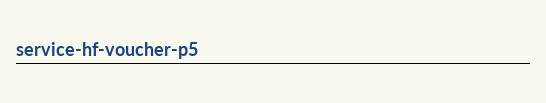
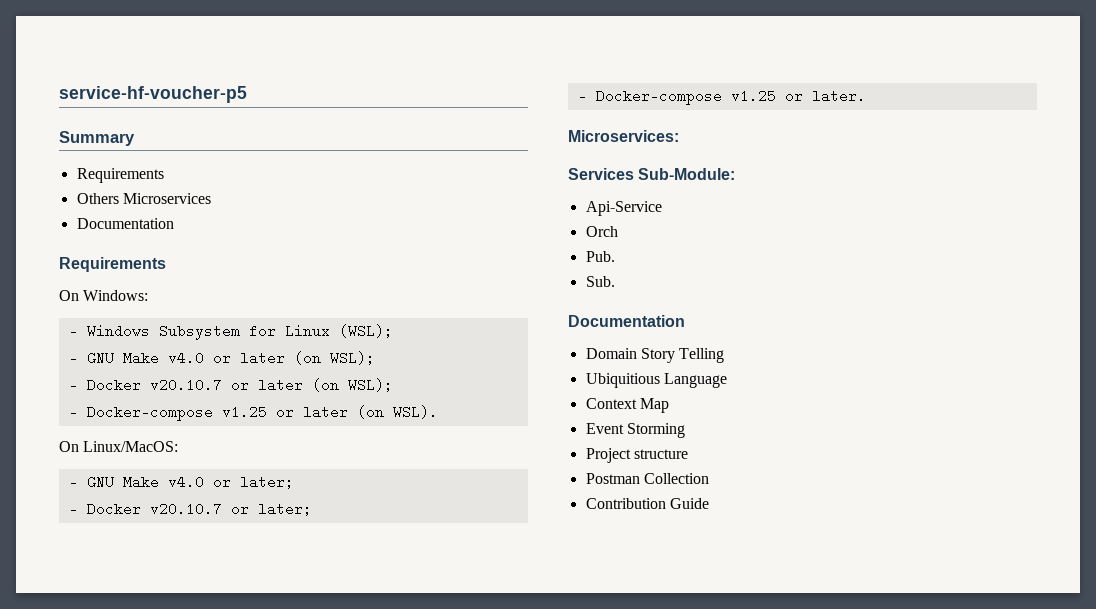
+ Summary
+ Requirements
+ Others Microservices
+ Documentation
+ Requirements
+ On Windows:
+ - Windows Subsystem for Linux (WSL);
+ - GNU Make v4.0 or later (on WSL);
+ - Docker v20.10.7 or later (on WSL);
+ - Docker-compose v1.25 or later (on WSL).
+ On Linux/MacOS:
+ - GNU Make v4.0 or later;
+ - Docker v20.10.7 or later;
+ - Docker-compose v1.25 or later.
+ Microservices:
+ Services Sub-Module:
+ Api-Service
+ Orch
+ Pub.
+ Sub.
+ Documentation
+ Domain Story Telling
+ Ubiquitious Language
+ Context Map
+ Event Storming
+ Project structure
+ Postman Collection
+ Contribution Guide

